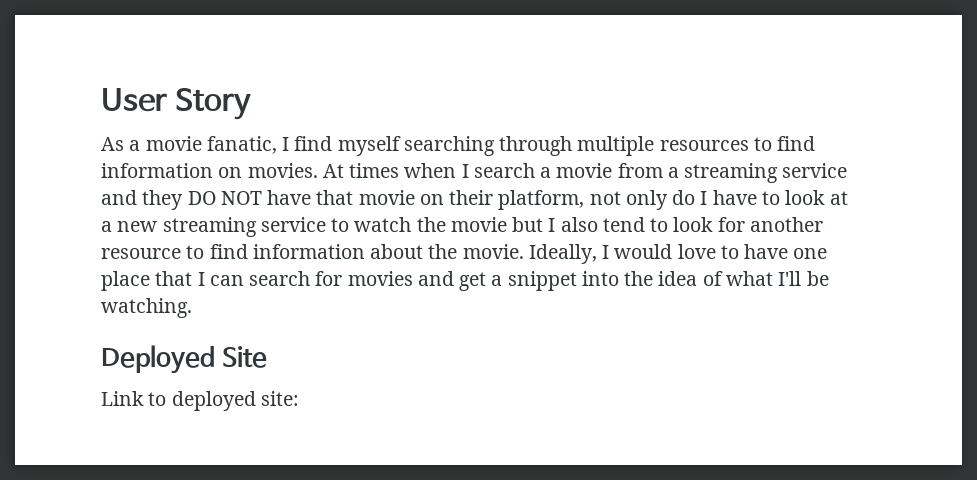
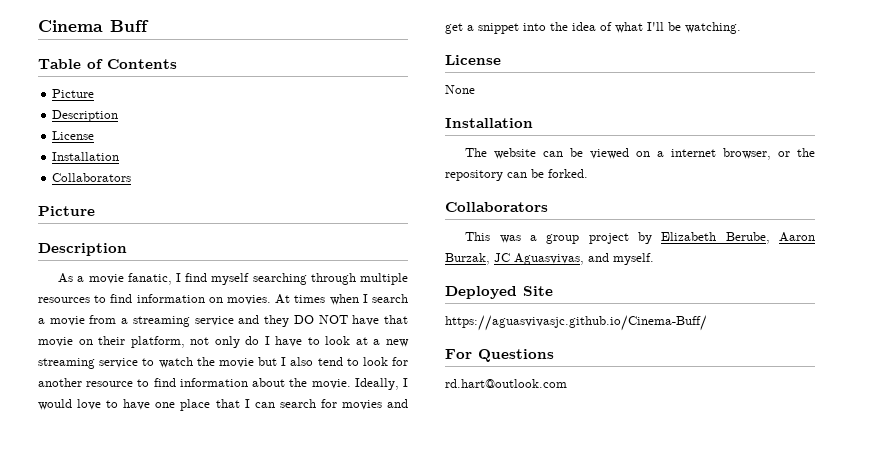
- User Story
+ Cinema Buff
+ Table of Contents
+ Picture
+ Description
+ License
+ Installation
+ Collaborators
+ Picture
+ Description
  Ideally, I would love to have one place that I can search for movies and get a snippet into the idea of what I'll be watching.
+ License
+ None
+ Installation
+ The website can be viewed on a internet browser, or the repository can be forked.
+ Collaborators
+ This was a group project by Elizabeth Berube, Aaron Burzak, JC Aguasvivas, and myself.
  Deployed Site
- Link to deployed site:
+ https://aguasvivasjc.github.io/Cinema-Buff/
+ For Questions
+ rd.hart@outlook.com

